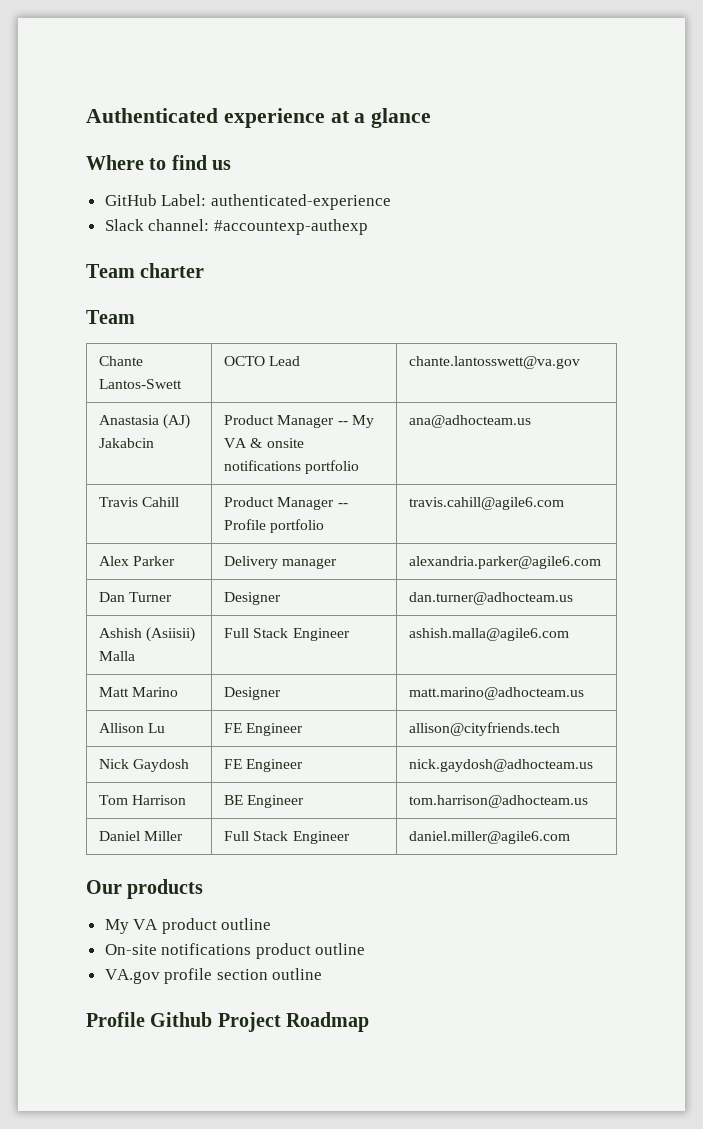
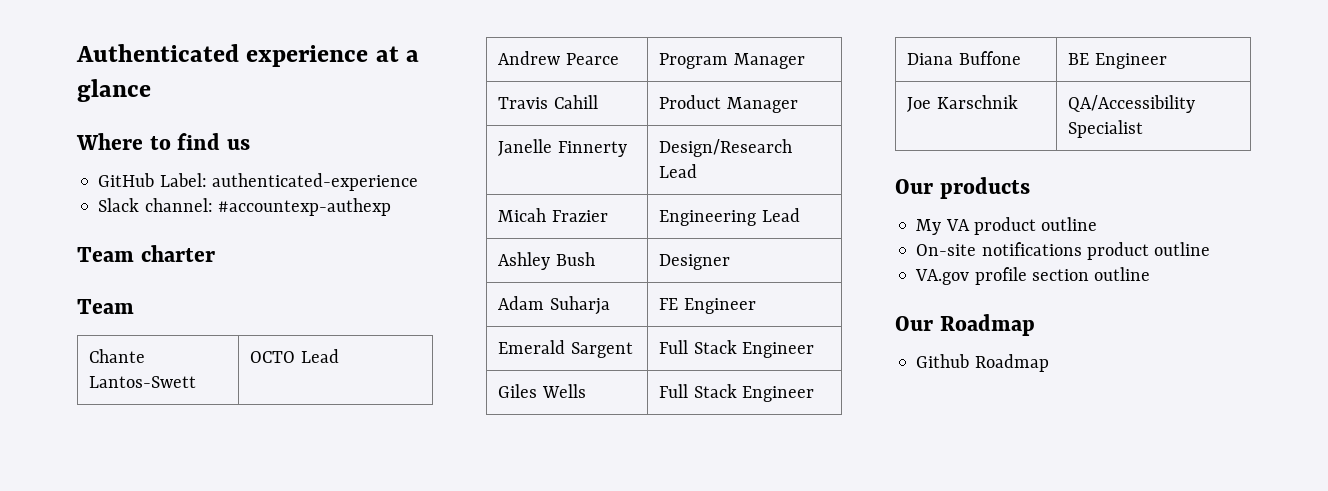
- Chante Lantos-Swett | OCTO Lead | chante.lantosswett@va.gov
- Anastasia (AJ) Jakabcin | Product Manager -- My VA & onsite notifications portfolio | ana@adhocteam.us
- Travis Cahill | Product Manager -- Profile portfolio | travis.cahill@agile6.com
- Alex Parker | Delivery manager | alexandria.parker@agile6.com
- Dan Turner | Designer | dan.turner@adhocteam.us
- Ashish (Asiisii) Malla | Full Stack Engineer | ashish.malla@agile6.com
- Matt Marino | Designer | matt.marino@adhocteam.us
- Allison Lu | FE Engineer | allison@cityfriends.tech
- Nick Gaydosh | FE Engineer | nick.gaydosh@adhocteam.us
- Tom Harrison | BE Engineer | tom.harrison@adhocteam.us
- Daniel Miller | Full Stack Engineer | daniel.miller@agile6.com
+ Chante Lantos-Swett | OCTO Lead
+ Andrew Pearce | Program Manager
+ Travis Cahill | Product Manager
+ Janelle Finnerty | Design/Research Lead
+ Micah Frazier | Engineering Lead
+ Ashley Bush | Designer
+ Adam Suharja | FE Engineer
+ Emerald Sargent | Full Stack Engineer
+ Giles Wells | Full Stack Engineer
+ Diana Buffone | BE Engineer
+ Joe Karschnik | QA/Accessibility Specialist
- Profile Github Project Roadmap
+ Our Roadmap
+ Github Roadmap

